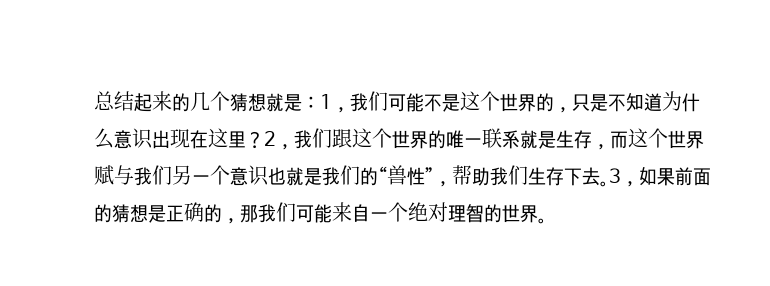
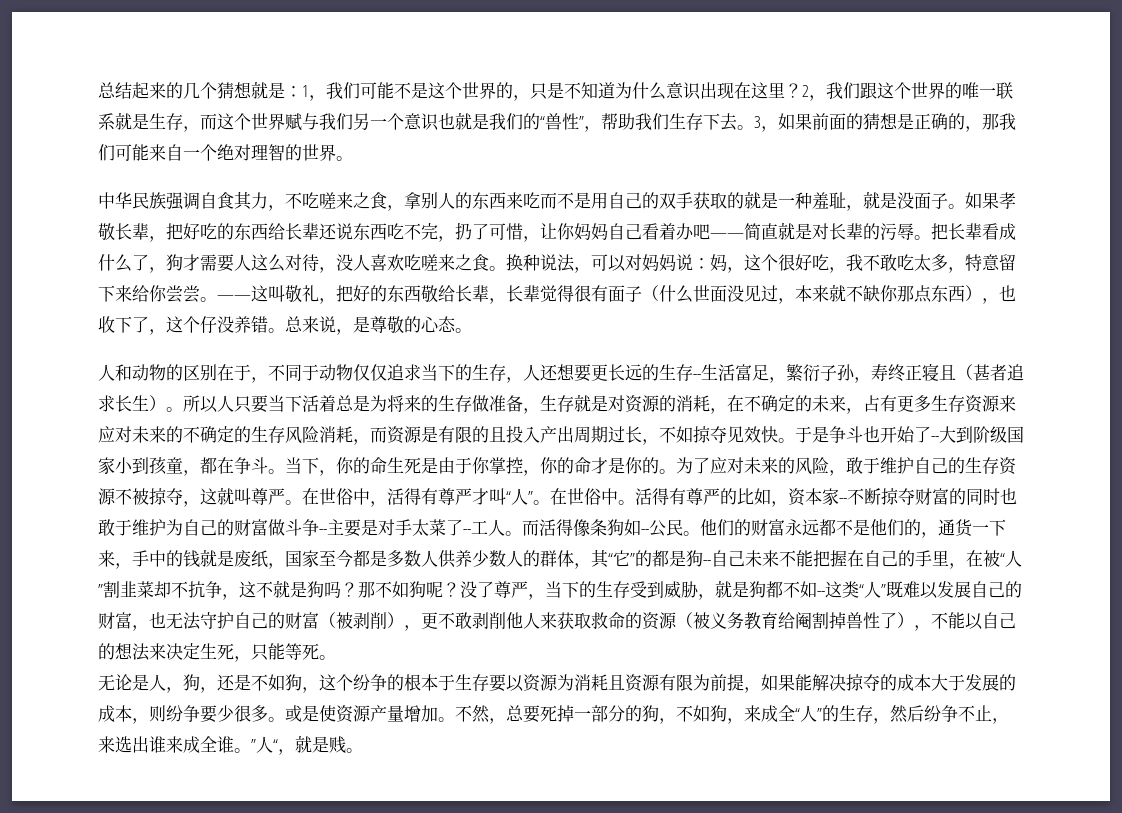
+ 中华民族强调自食其力，不吃嗟来之食，拿别人的东西来吃而不是用自己的双手获取的就是一种羞耻，就是没面子。如果孝敬长辈，把好吃的东西给长辈还说东西吃不完，扔了可惜，让你妈妈自己看着办吧——简直就是对长辈的污辱。把长辈看成什么了，狗才需要人这么对待，没人喜欢吃嗟来之食。换种说法，可以对妈妈说：妈，这个很好吃，我不敢吃太多，特意留下来给你尝尝。——这叫敬礼，把好的东西敬给长辈，长辈觉得很有面子（什么世面没见过，本来就不缺你那点东西），也收下了，这个仔没养错。总来说，是尊敬的心态。
+ 人和动物的区别在于，不同于动物仅仅追求当下的生存，人还想要更长远的生存--生活富足，繁衍子孙，寿终正寝且（甚者追求长生）。所以人只要当下活着总是为将来的生存做准备，生存就是对资源的消耗，在不确定的未来，占有更多生存资源来应对未来的不确定的生存风险消耗，而资源是有限的且投入产出周期过长，不如掠夺见效快。于是争斗也开始了--大到阶级国家小到孩童，都在争斗。当下，你的命生死是由于你掌控，你的命才是你的。为了应对未来的风险，敢于维护自己的生存资源不被掠夺，这就叫尊严。在世俗中，活得有尊严才叫“人”。在世俗中。活得有尊严的比如，资本家--不断掠夺财富的同时也敢于维护为自己的财富做斗争--主要是对手太菜了--工人。而活得像条狗如--公民。他们的财富永远都不是他们的，通货一下来，手中的钱就是废纸，国家至今都是多数人供养少数人的群体，其“它”的都是狗--自己未来不能把握在自己的手里，在被“人”割韭菜却不抗争，这不就是狗吗？那不如狗呢？没了尊严，当下的生存受到威胁，就是狗都不如--这类“人”既难以发展自己的财富，也无法守护自己的财富（被剥削），更不敢剥削他人来获取救命的资源（被义务教育给阉割掉兽性了），不能以自己的想法来决定生死，只能等死。
+ 无论是人，狗，还是不如狗，这个纷争的根本于生存要以资源为消耗且资源有限为前提，如果能解决掠夺的成本大于发展的成本，则纷争要少很多。或是使资源产量增加。不然，总要死掉一部分的狗，不如狗，来成全“人”的生存，然后纷争不止，来选出谁来成全谁。”人“，就是贱。

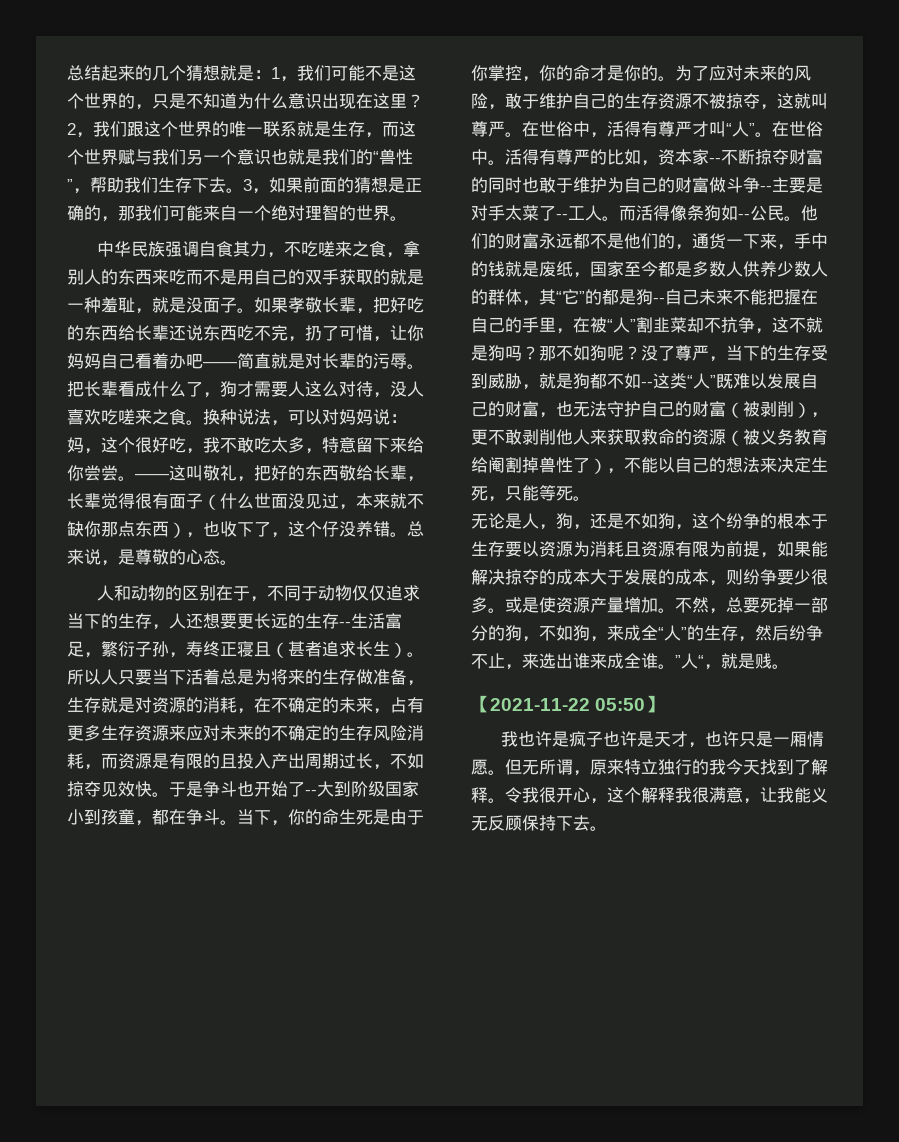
+ 【2021-11-22 05:50】
+ 我也许是疯子也许是天才，也许只是一厢情愿。但无所谓，原来特立独行的我今天找到了解释。令我很开心，这个解释我很满意，让我能义无反顾保持下去。

